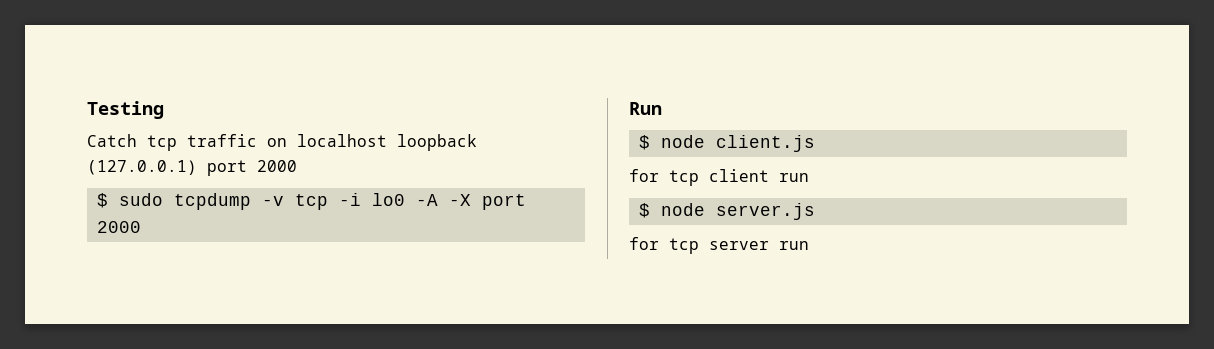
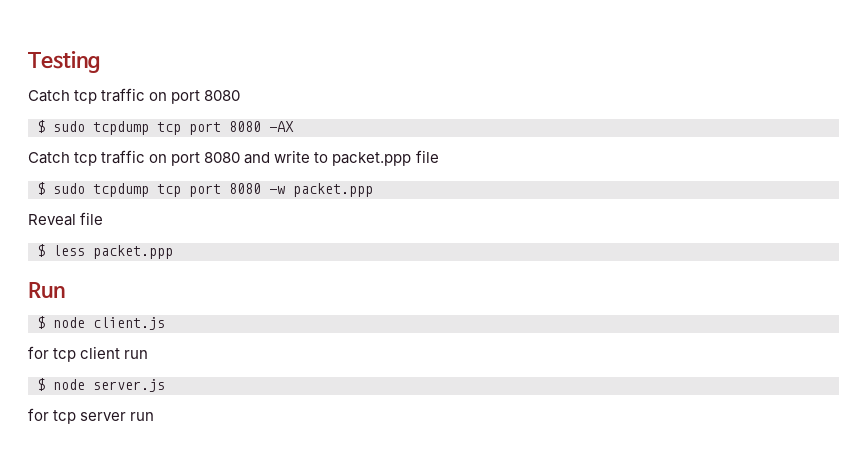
  Testing
- Catch tcp traffic on localhost loopback (127.0.0.1) port 2000
- $ sudo tcpdump -v tcp -i lo0 -A -X port 2000
+ Catch tcp traffic on port 8080
+ $ sudo tcpdump tcp port 8080 -AX
+ Catch tcp traffic on port 8080 and write to packet.ppp file
+ $ sudo tcpdump tcp port 8080 -w packet.ppp
+ Reveal file
+ $ less packet.ppp

